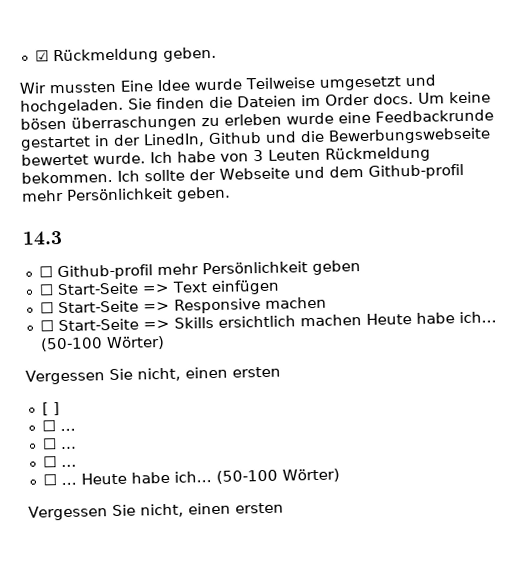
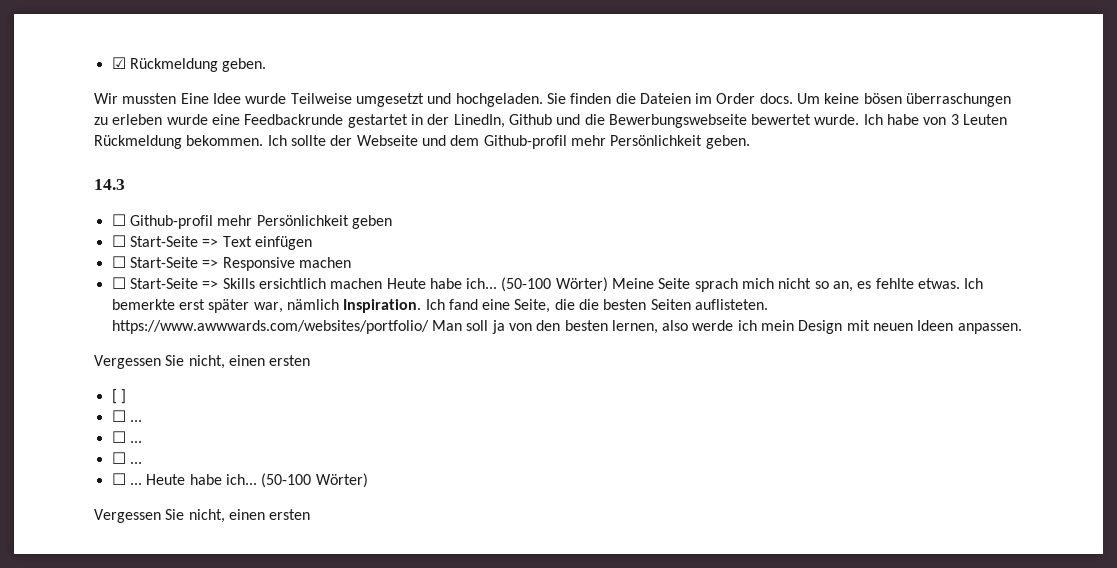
- ☐ Start-Seite => Skills ersichtlich machen Heute habe ich... (50-100 Wörter)
+ ☐ Start-Seite => Skills ersichtlich machen Heute habe ich... (50-100 Wörter) Meine Seite sprach mich nicht so an, es fehlte etwas. Ich bemerkte erst später war, nämlich Inspiration. Ich fand eine Seite, die die besten Seiten auflisteten. https://www.awwwards.com/websites/portfolio/ Man soll ja von den besten lernen, also werde ich mein Design mit neuen Ideen anpassen.

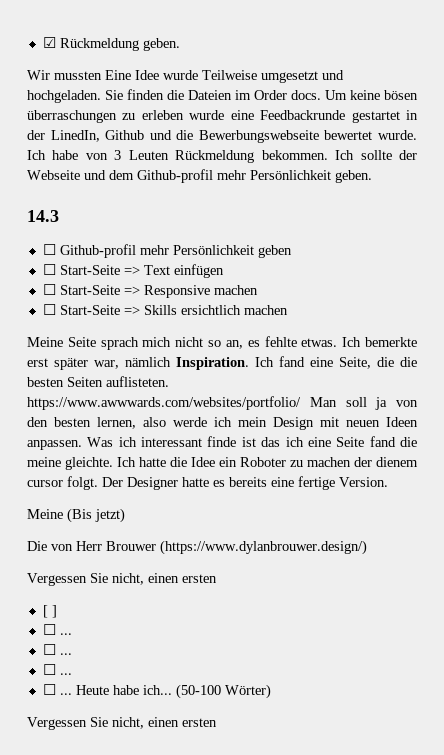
- ☐ Start-Seite => Skills ersichtlich machen Heute habe ich... (50-100 Wörter) Meine Seite sprach mich nicht so an, es fehlte etwas.
+ ☐ Start-Seite => Skills ersichtlich machen
+ Meine Seite sprach mich nicht so an, es fehlte etwas.
+ Was ich interessant finde ist das ich eine Seite fand die meine gleichte. Ich hatte die Idee ein Roboter zu machen der dienem cursor folgt. Der Designer hatte es bereits eine fertige Version.
+ Meine (Bis jetzt)
+ Die von Herr Brouwer (https://www.dylanbrouwer.design/)

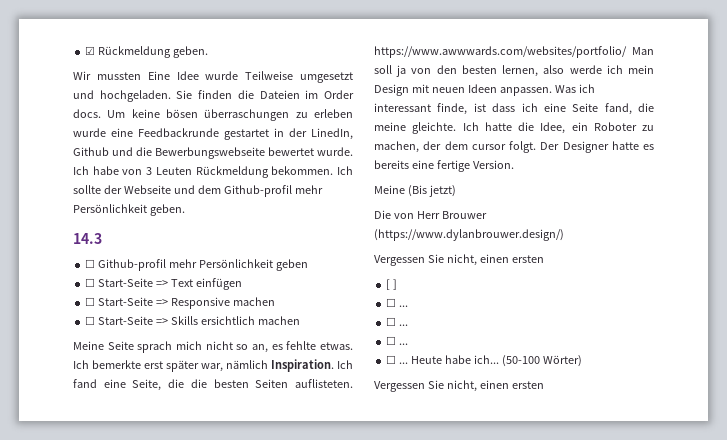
- Was ich interessant finde ist das ich eine Seite fand die meine gleichte.
+ Was ich interessant finde, ist dass ich eine Seite fand, die meine gleichte.
- Ich hatte die Idee ein Roboter zu machen der dienem cursor folgt.
+ Ich hatte die Idee, ein Roboter zu machen, der dem cursor folgt.

